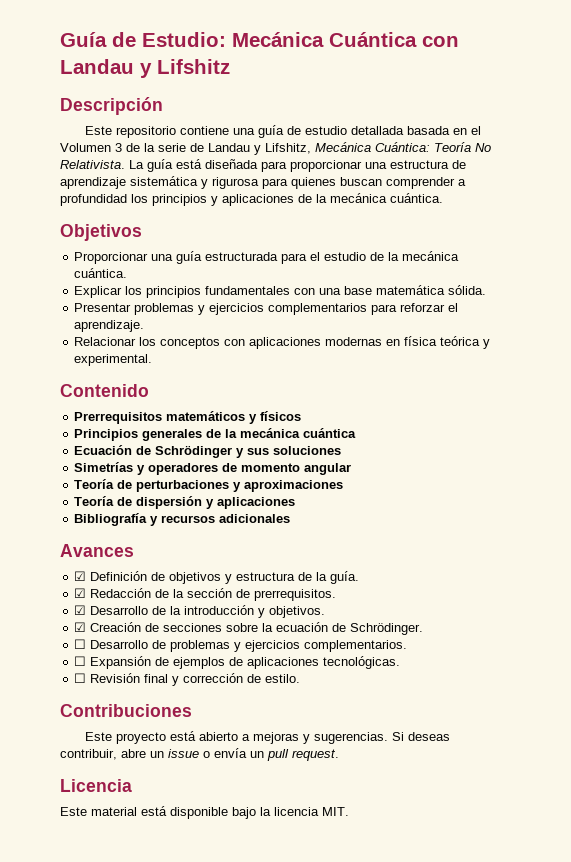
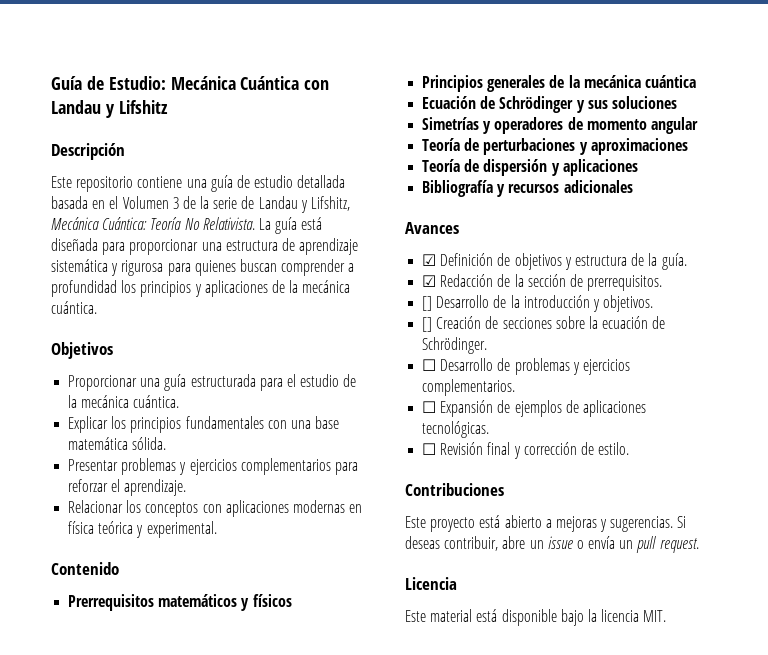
- ☑ Desarrollo de la introducción y objetivos.
+ [] Desarrollo de la introducción y objetivos.
- ☑ Creación de secciones sobre la ecuación de Schrödinger.
+ [] Creación de secciones sobre la ecuación de Schrödinger.

